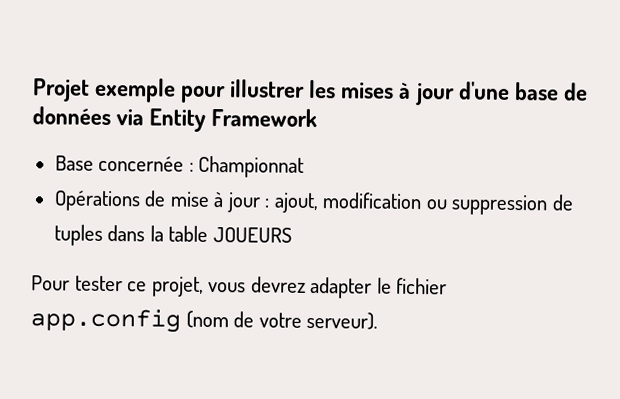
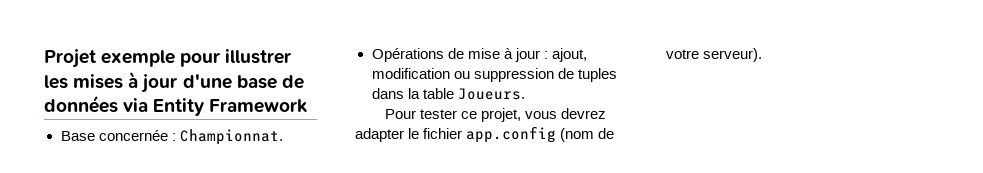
- Base concernée : Championnat
+ Base concernée : Championnat.
- Opérations de mise à jour : ajout, modification ou suppression de tuples dans la table JOUEURS
+ Opérations de mise à jour : ajout, modification ou suppression de tuples dans la table Joueurs.

